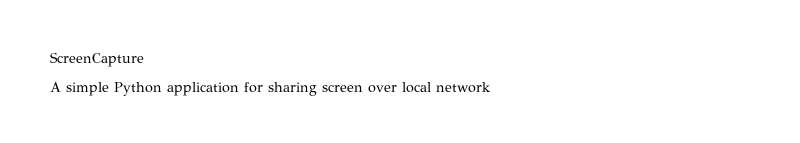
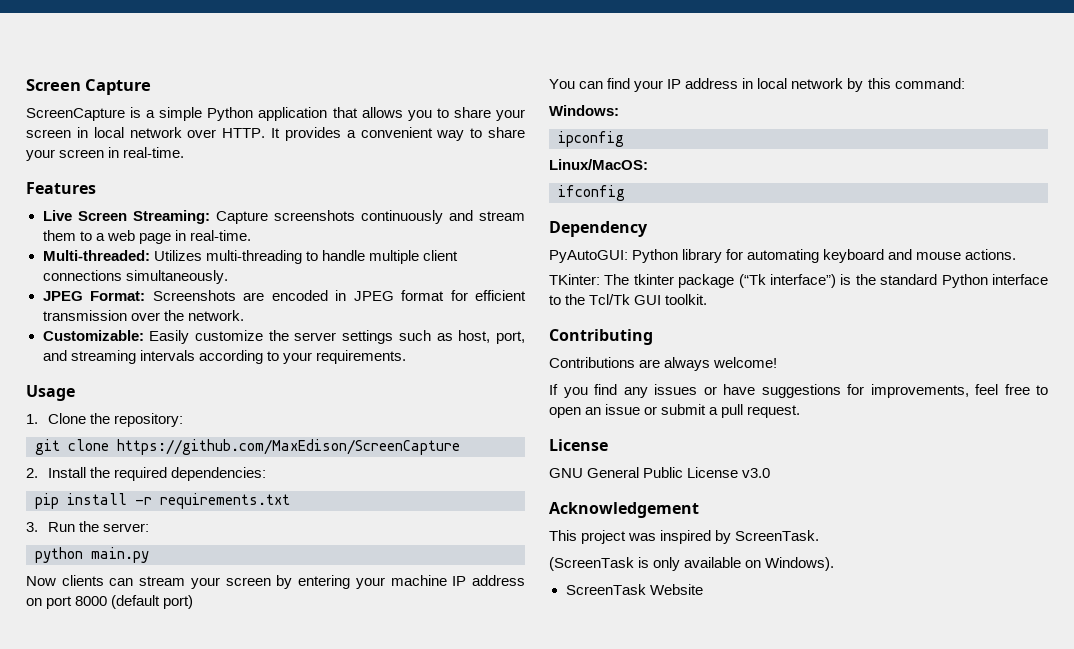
+ Screen Capture
- ScreenCapture
- A simple Python application for sharing screen over local network
+ ScreenCapture is a simple Python application that allows you to share your screen in local network over HTTP. It provides a convenient way to share your screen in real-time.
+ Features
+ Live Screen Streaming: Capture screenshots continuously and stream them to a web page in real-time.
+ Multi-threaded: Utilizes multi-threading to handle multiple client connections simultaneously.
+ JPEG Format: Screenshots are encoded in JPEG format for efficient transmission over the network.
+ Customizable: Easily customize the server settings such as host, port, and streaming intervals according to your requirements.
+ Usage
+ 1. Clone the repository:
+ git clone https://github.com/MaxEdison/ScreenCapture
+ 2. Install the required dependencies:
+ pip install -r requirements.txt
+ 3. Run the server:
+ python main.py
+ Now clients can stream your screen by entering your machine IP address on port 8000 (default port)
+ You can find your IP address in local network by this command:
+ Windows:
+ ipconfig
+ Linux/MacOS:
+ ifconfig
+ Dependency
+ PyAutoGUI: Python library for automating keyboard and mouse actions.
+ TKinter: The tkinter package (“Tk interface”) is the standard Python interface to the Tcl/Tk GUI toolkit.
+ Contributing
+ Contributions are always welcome!
+ If you find any issues or have suggestions for improvements, feel free to open an issue or submit a pull request.
+ License
+ GNU General Public License v3.0
+ Acknowledgement
+ This project was inspired by ScreenTask.
+ (ScreenTask is only available on Windows).
+ ScreenTask Website

